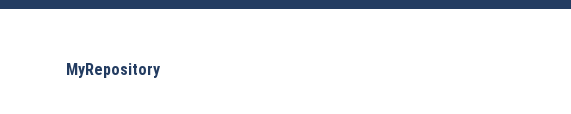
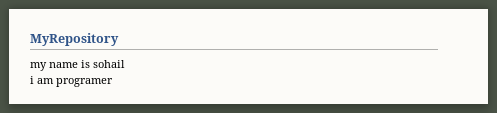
+ my name is sohail
+ i am programer

